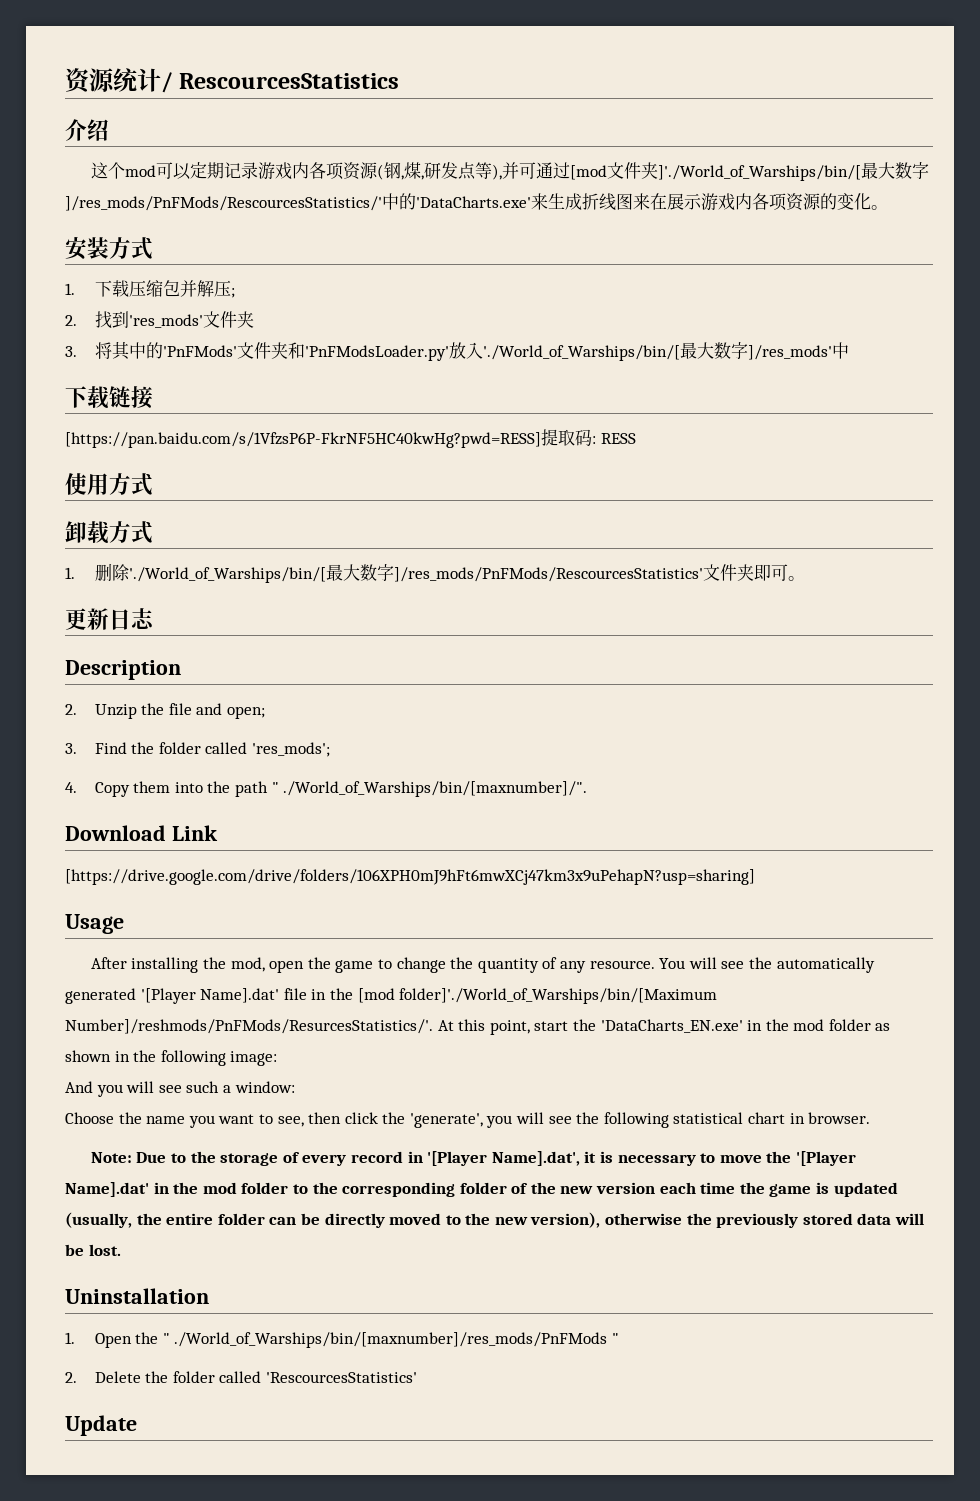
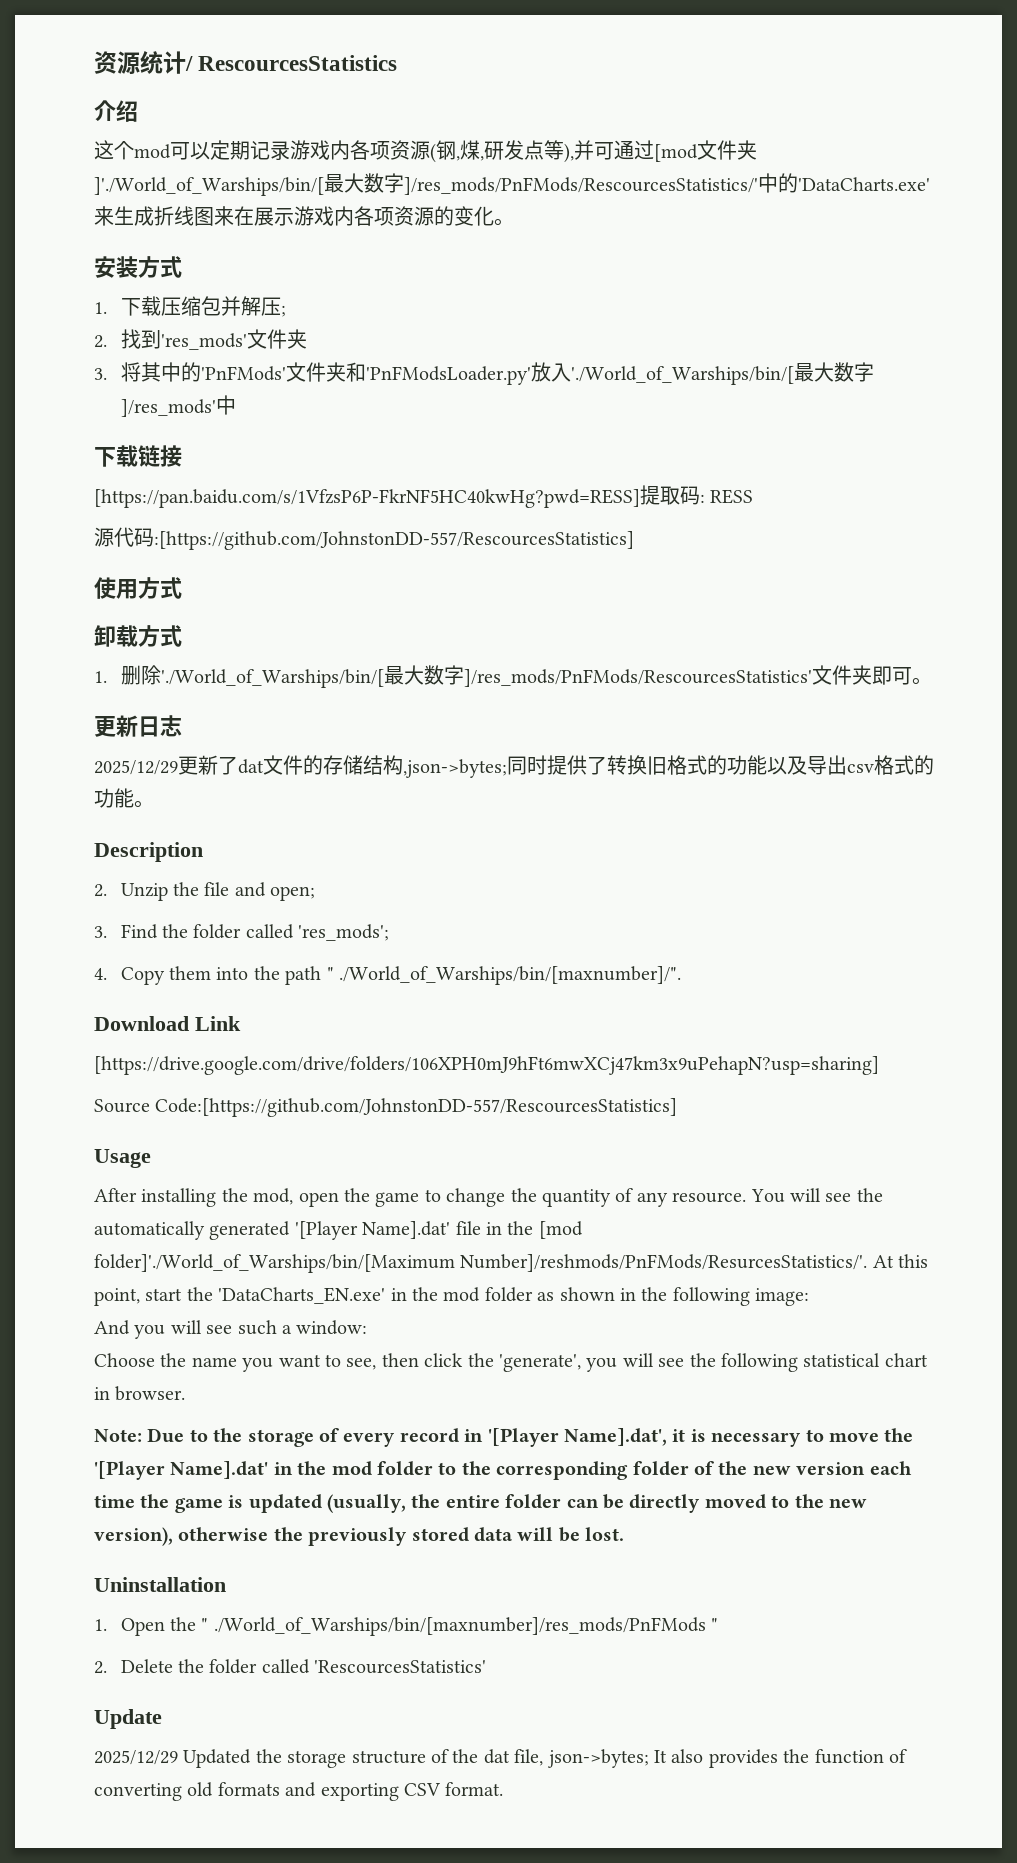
+ 源代码:[https://github.com/JohnstonDD-557/RescourcesStatistics]
+ 2025/12/29更新了dat文件的存储结构,json->bytes;同时提供了转换旧格式的功能以及导出csv格式的功能。
+ Source Code:[https://github.com/JohnstonDD-557/RescourcesStatistics]
+ 2025/12/29 Updated the storage structure of the dat file, json->bytes; It also provides the function of converting old formats and exporting CSV format.

